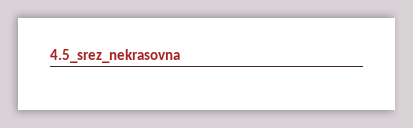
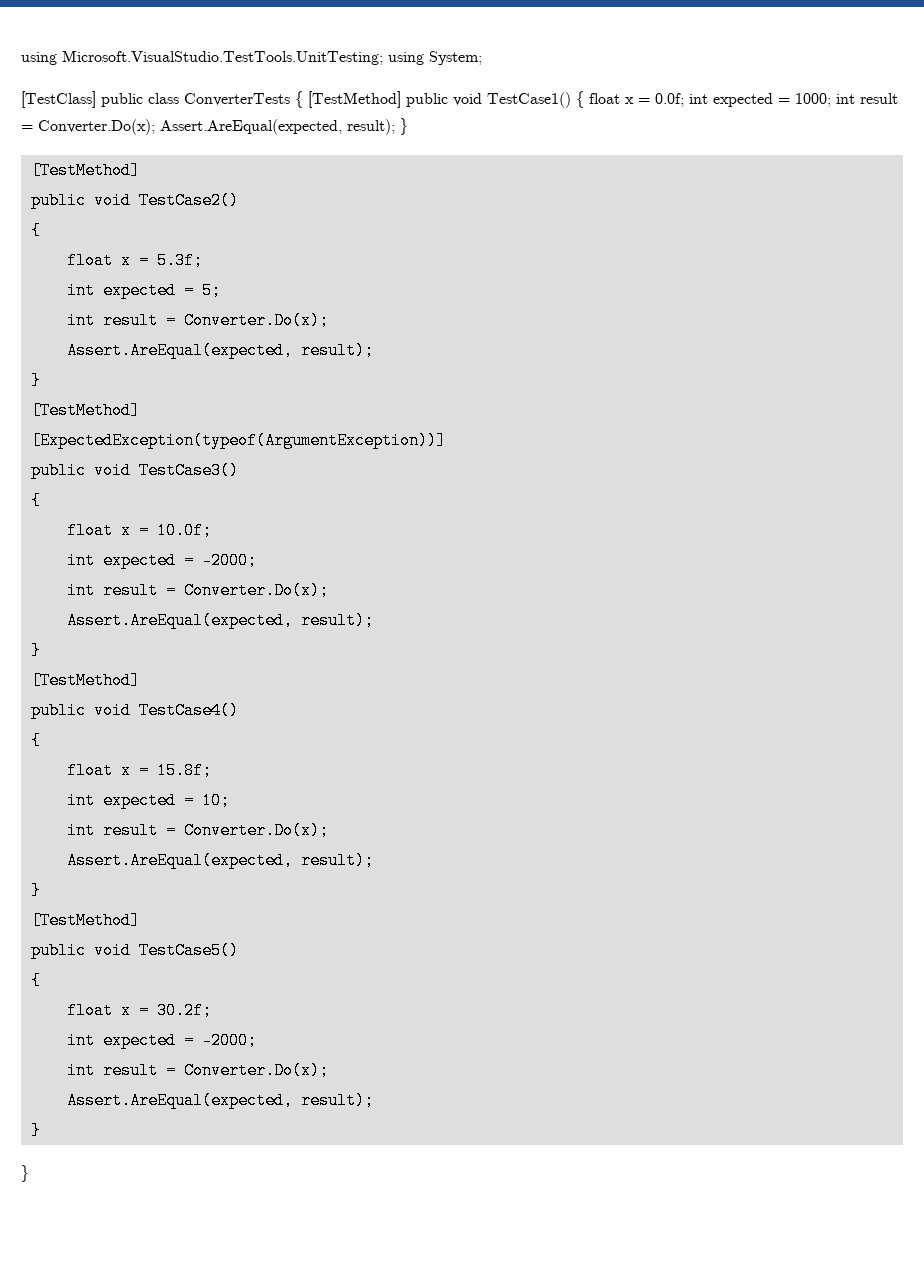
- 4.5_srez_nekrasovna
+ using Microsoft.VisualStudio.TestTools.UnitTesting; using System;
+ [TestClass] public class ConverterTests { [TestMethod] public void TestCase1() { float x = 0.0f; int expected = 1000; int result = Converter.Do(x); Assert.AreEqual(expected, result); }
+ [TestMethod]
+ public void TestCase2()
+ {
+ float x = 5.3f;
+ int expected = 5;
+ int result = Converter.Do(x);
+ Assert.AreEqual(expected, result);
+ }
+ [TestMethod]
+ [ExpectedException(typeof(ArgumentException))]
+ public void TestCase3()
+ {
+ float x = 10.0f;
+ int expected = -2000;
+ int result = Converter.Do(x);
+ Assert.AreEqual(expected, result);
+ }
+ [TestMethod]
+ public void TestCase4()
+ {
+ float x = 15.8f;
+ int expected = 10;
+ int result = Converter.Do(x);
+ Assert.AreEqual(expected, result);
+ }
+ [TestMethod]
+ public void TestCase5()
+ {
+ float x = 30.2f;
+ int expected = -2000;
+ int result = Converter.Do(x);
+ Assert.AreEqual(expected, result);
+ }
+ }

